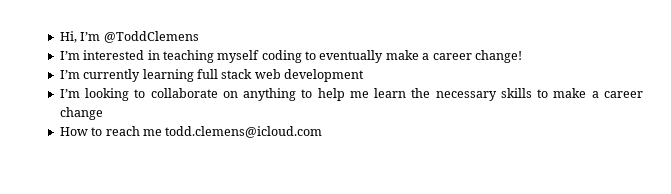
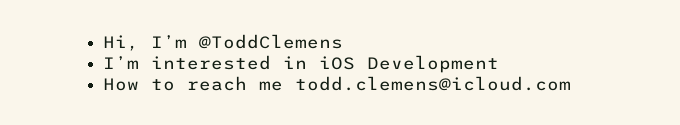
- I’m interested in teaching myself coding to eventually make a career change!
- I’m currently learning full stack web development
- I’m looking to collaborate on anything to help me learn the necessary skills to make a career change
+ I’m interested in iOS Development

